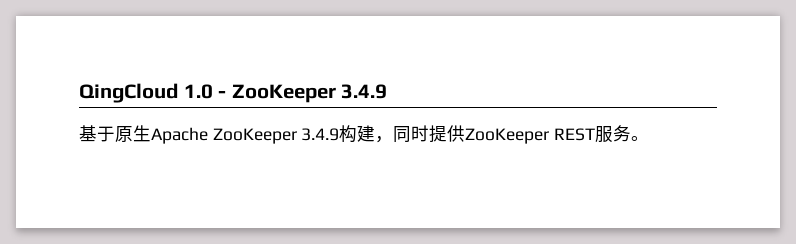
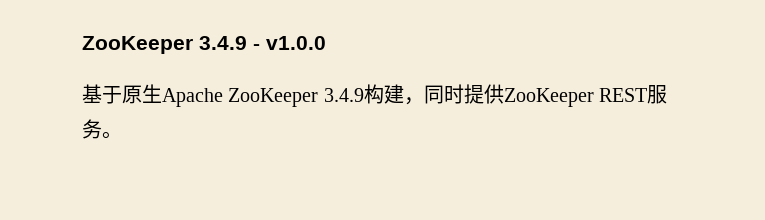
- QingCloud 1.0 - ZooKeeper 3.4.9
+ ZooKeeper 3.4.9 - v1.0.0

